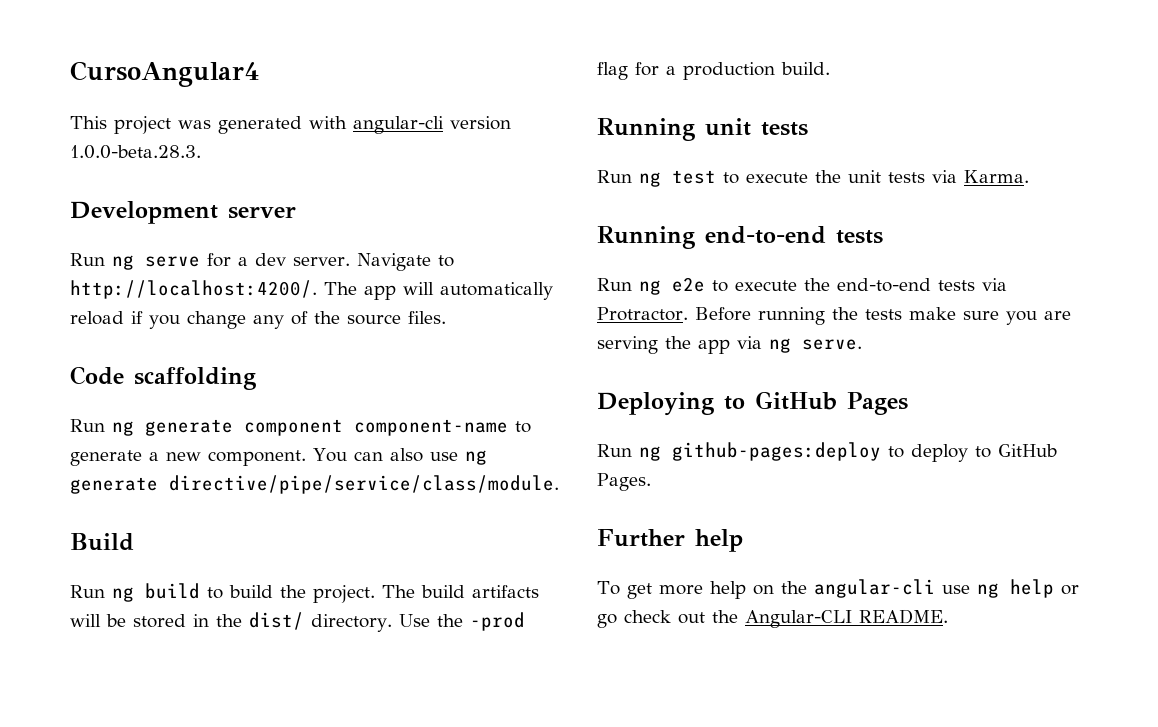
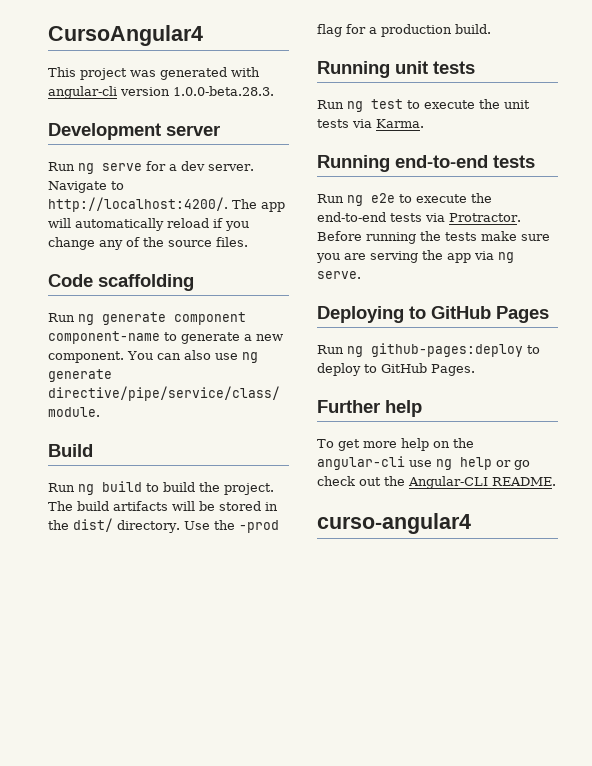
+ curso-angular4

